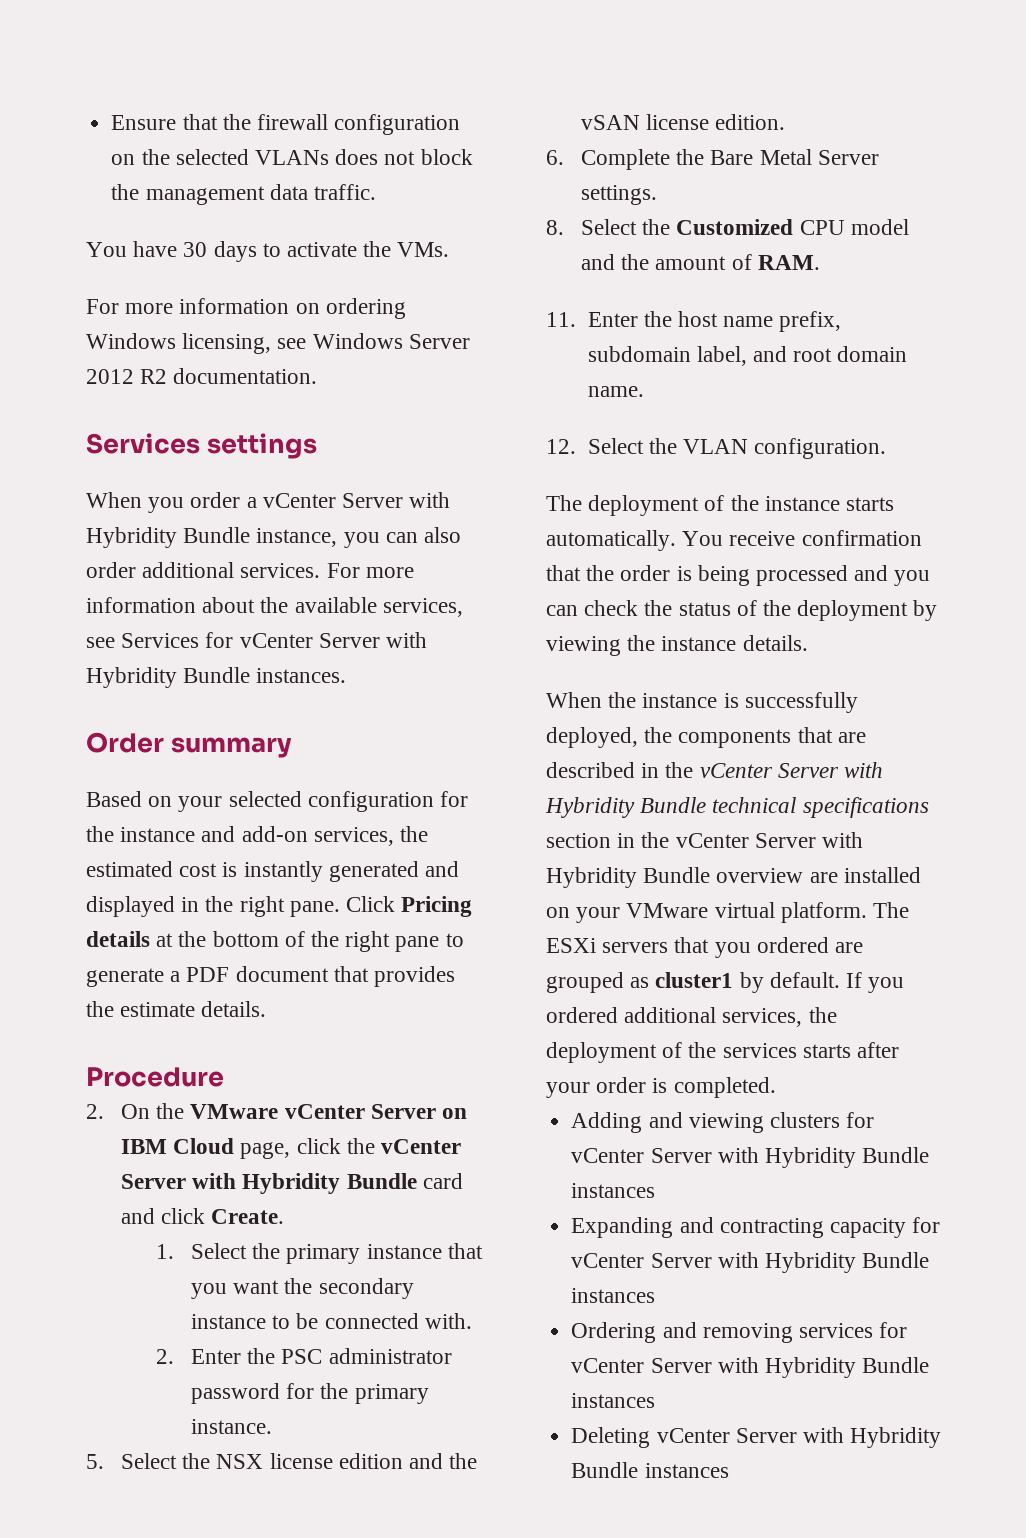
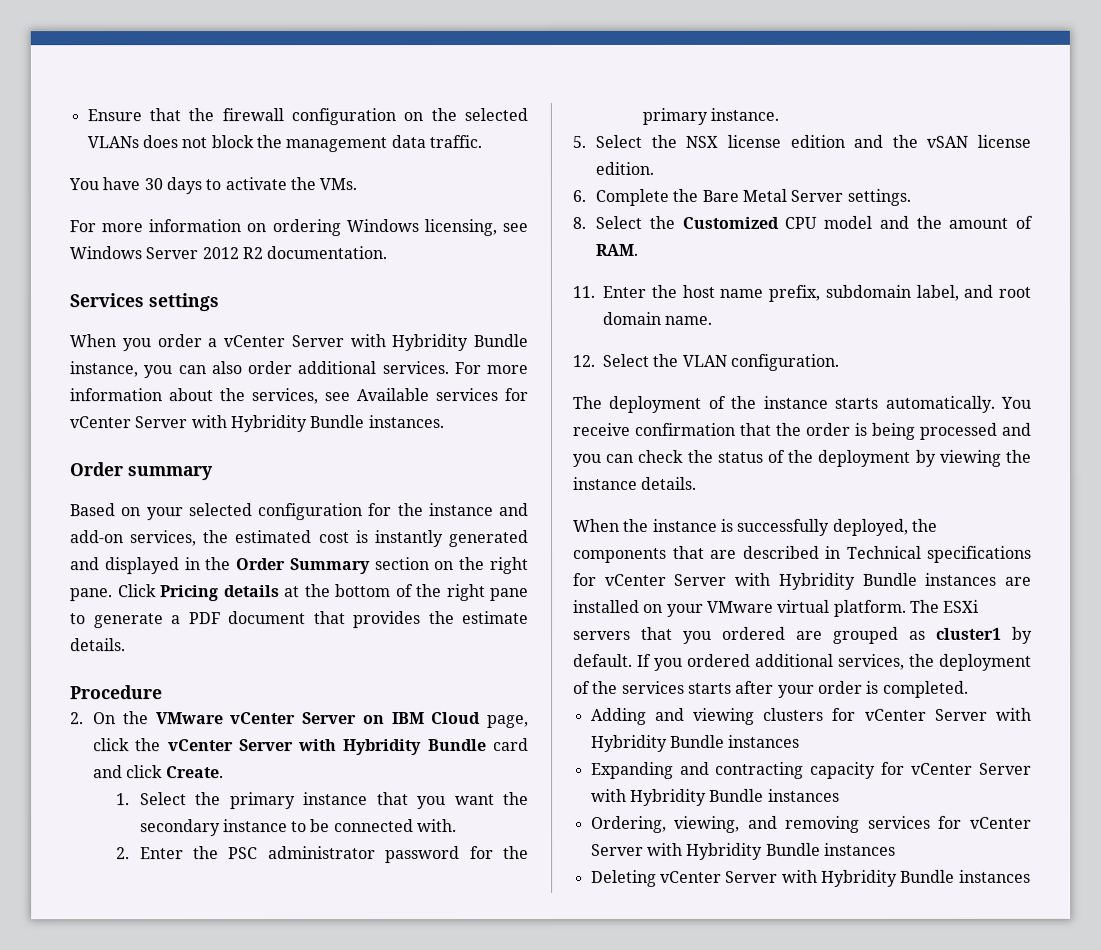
- For more information about the available services, see Services for vCenter Server with Hybridity Bundle instances.
+ For more information about the services, see Available services for vCenter Server with Hybridity Bundle instances.
- Based on your selected configuration for the instance and add-on services, the estimated cost is instantly generated and displayed in the right pane.
+ Based on your selected configuration for the instance and add-on services, the estimated cost is instantly generated and displayed in the Order Summary section on the right pane.
- When the instance is successfully deployed, the components that are described in the vCenter Server with Hybridity Bundle technical specifications section in the vCenter Server with Hybridity Bundle overview are installed on your VMware virtual platform.
+ When the instance is successfully deployed, the components that are described in Technical specifications for vCenter Server with Hybridity Bundle instances are installed on your VMware virtual platform.
- Ordering and removing services for vCenter Server with Hybridity Bundle instances
+ Ordering, viewing, and removing services for vCenter Server with Hybridity Bundle instances

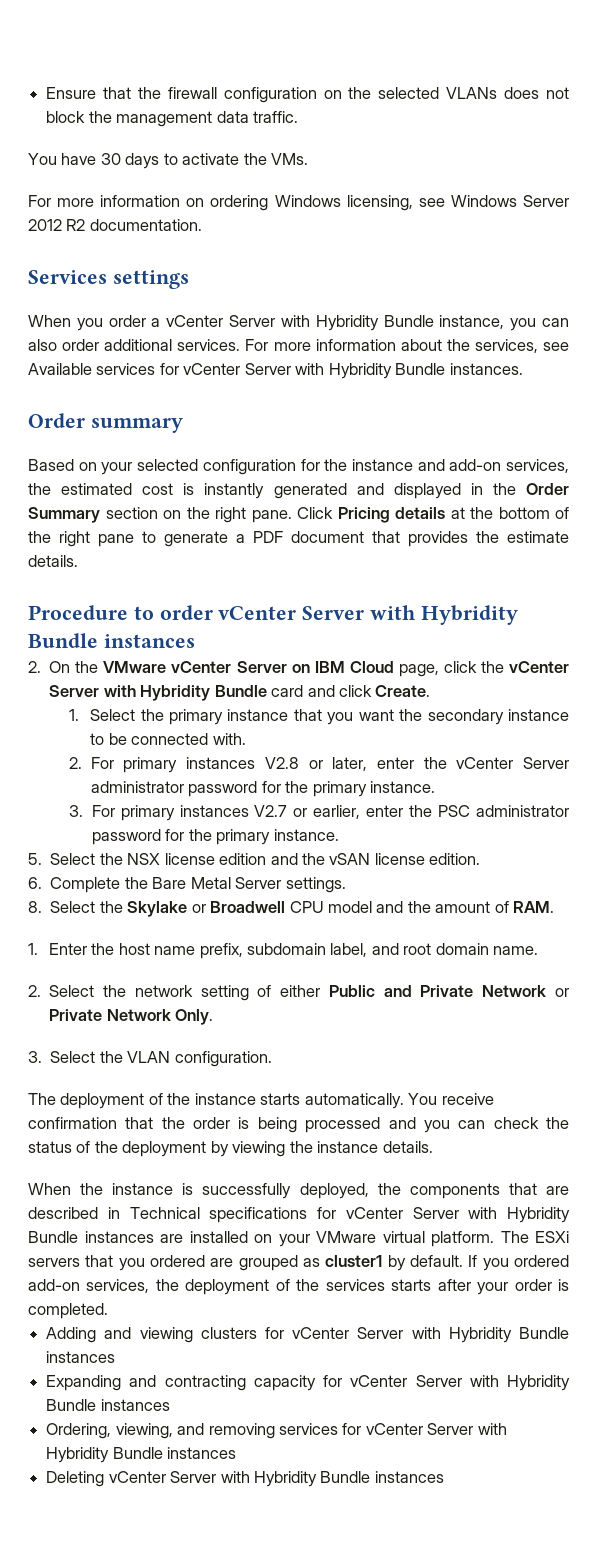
- Procedure
+ Procedure to order vCenter Server with Hybridity Bundle instances
- 2. Enter the PSC administrator password for the primary instance.
+ 2. For primary instances V2.8 or later, enter the vCenter Server administrator password for the primary instance.
+ 3. For primary instances V2.7 or earlier, enter the PSC administrator password for the primary instance.
- 8. Select the Customized CPU model and the amount of RAM.
+ 8. Select the Skylake or Broadwell CPU model and the amount of RAM.
- 11. Enter the host name prefix, subdomain label, and root domain name.
+ 1. Enter the host name prefix, subdomain label, and root domain name.
- 12. Select the VLAN configuration.
+ 2. Select the network setting of either Public and Private Network or Private Network Only.
+ 3. Select the VLAN configuration.
- If you ordered additional services, the deployment of the services starts after your order is completed.
+ If you ordered add-on services, the deployment of the services starts after your order is completed.

